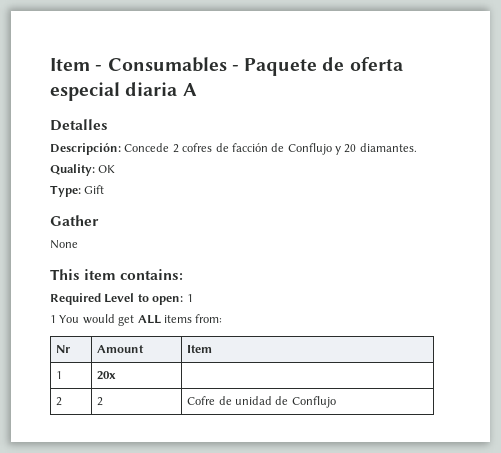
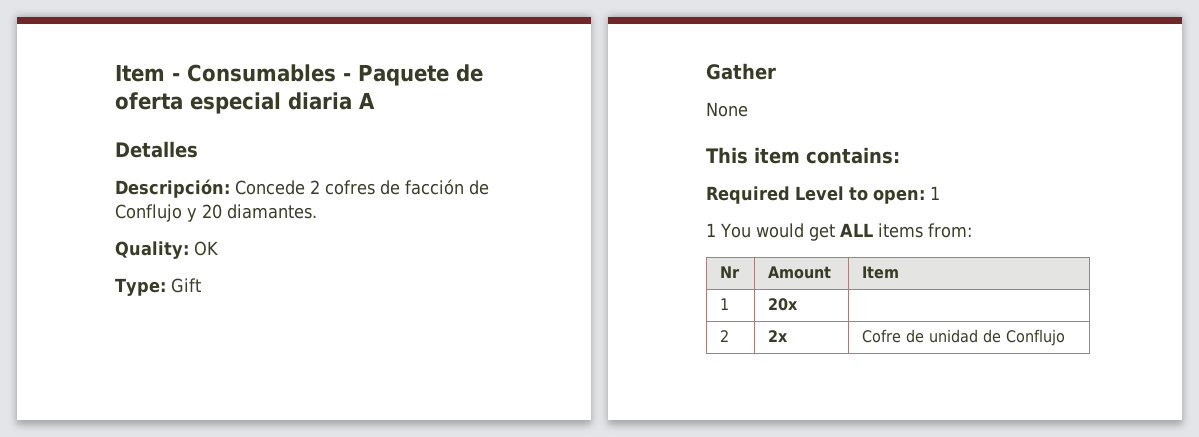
- 2 | 2 | Cofre de unidad de Conflujo
+ 2 | 2x | Cofre de unidad de Conflujo

